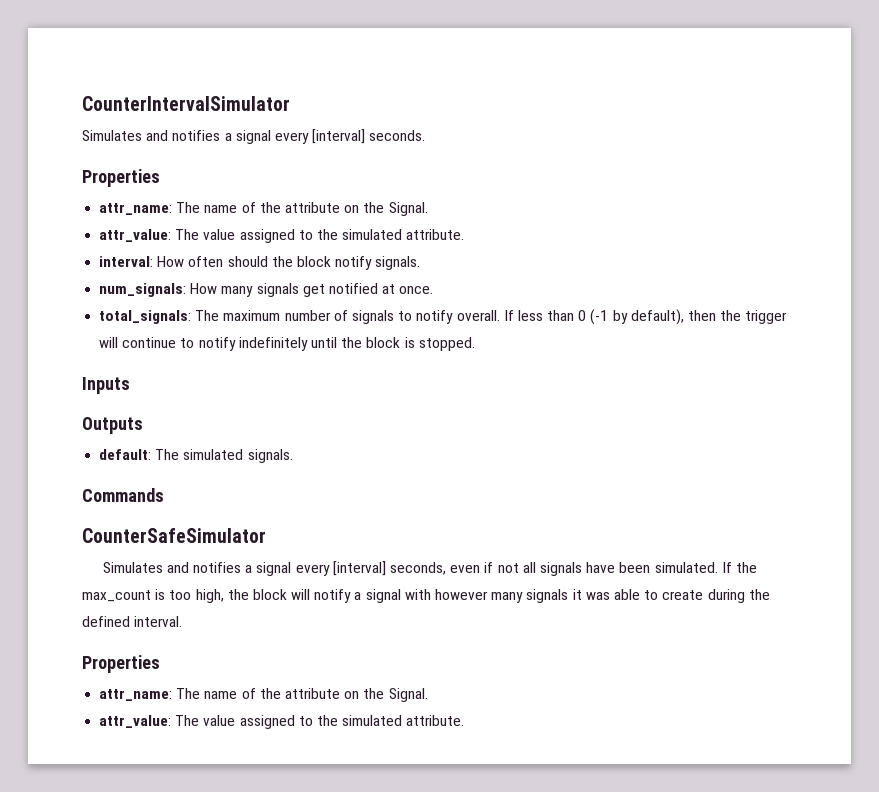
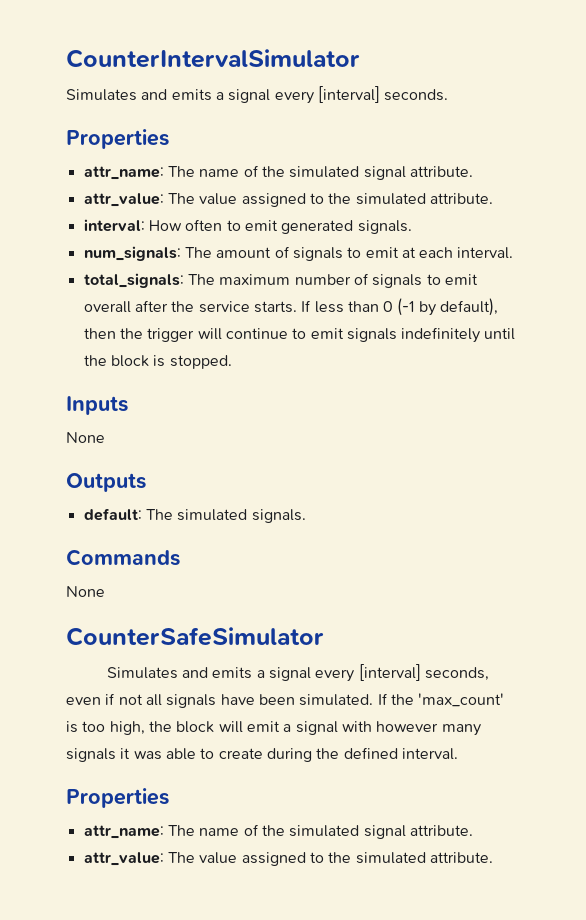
- Simulates and notifies a signal every [interval] seconds.
+ Simulates and emits a signal every [interval] seconds.
  Properties
- attr_name: The name of the attribute on the Signal.
+ attr_name: The name of the simulated signal attribute.
- interval: How often should the block notify signals.
- num_signals: How many signals get notified at once.
+ interval: How often to emit generated signals.
+ num_signals: The amount of signals to emit at each interval.
- total_signals: The maximum number of signals to notify overall.
+ total_signals: The maximum number of signals to emit overall after the service starts.
- If less than 0 (-1 by default), then the trigger will continue to notify indefinitely until the block is stopped.
+ If less than 0 (-1 by default), then the trigger will continue to emit signals indefinitely until the block is stopped.
  Inputs
+ None
  Commands
+ None
- Simulates and notifies a signal every [interval] seconds, even if not all signals have been simulated.
+ Simulates and emits a signal every [interval] seconds, even if not all signals have been simulated.
- If the max_count is too high, the block will notify a signal with however many signals it was able to create during the defined interval.
+ If the 'max_count' is too high, the block will emit a signal with however many signals it was able to create during the defined interval.
  Properties
- attr_name: The name of the attribute on the Signal.
+ attr_name: The name of the simulated signal attribute.

